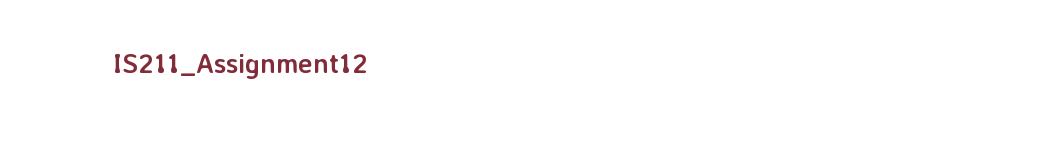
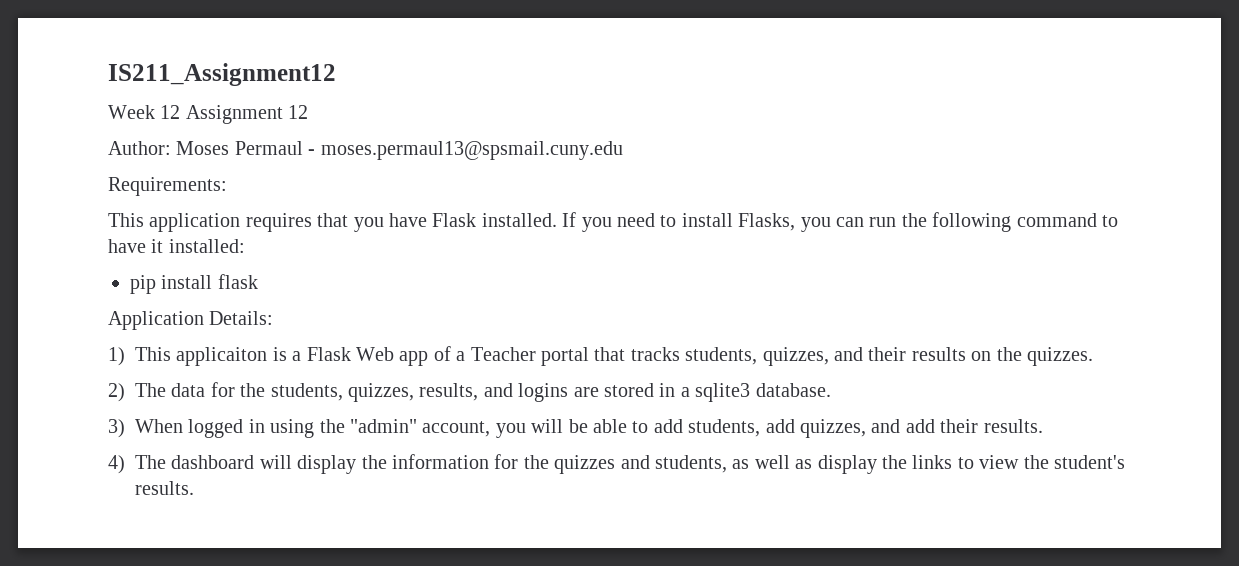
+ Week 12 Assignment 12
+ Author: Moses Permaul - moses.permaul13@spsmail.cuny.edu
+ Requirements:
+ This application requires that you have Flask installed. If you need to install Flasks, you can run the following command to have it installed:
+ pip install flask
+ Application Details:
+ 1) This applicaiton is a Flask Web app of a Teacher portal that tracks students, quizzes, and their results on the quizzes.
+ 2) The data for the students, quizzes, results, and logins are stored in a sqlite3 database.
+ 3) When logged in using the "admin" account, you will be able to add students, add quizzes, and add their results.
+ 4) The dashboard will display the information for the quizzes and students, as well as display the links to view the student's results.

